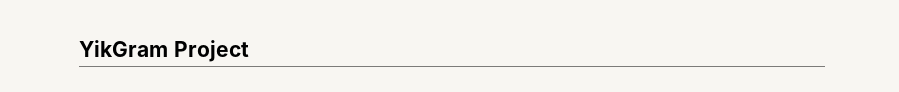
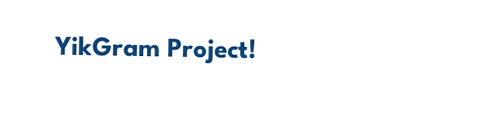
- YikGram Project
+ YikGram Project!

